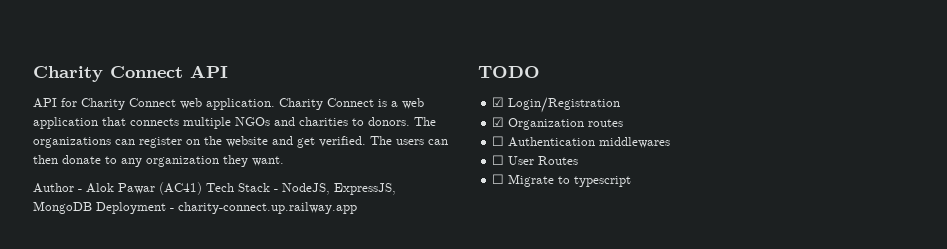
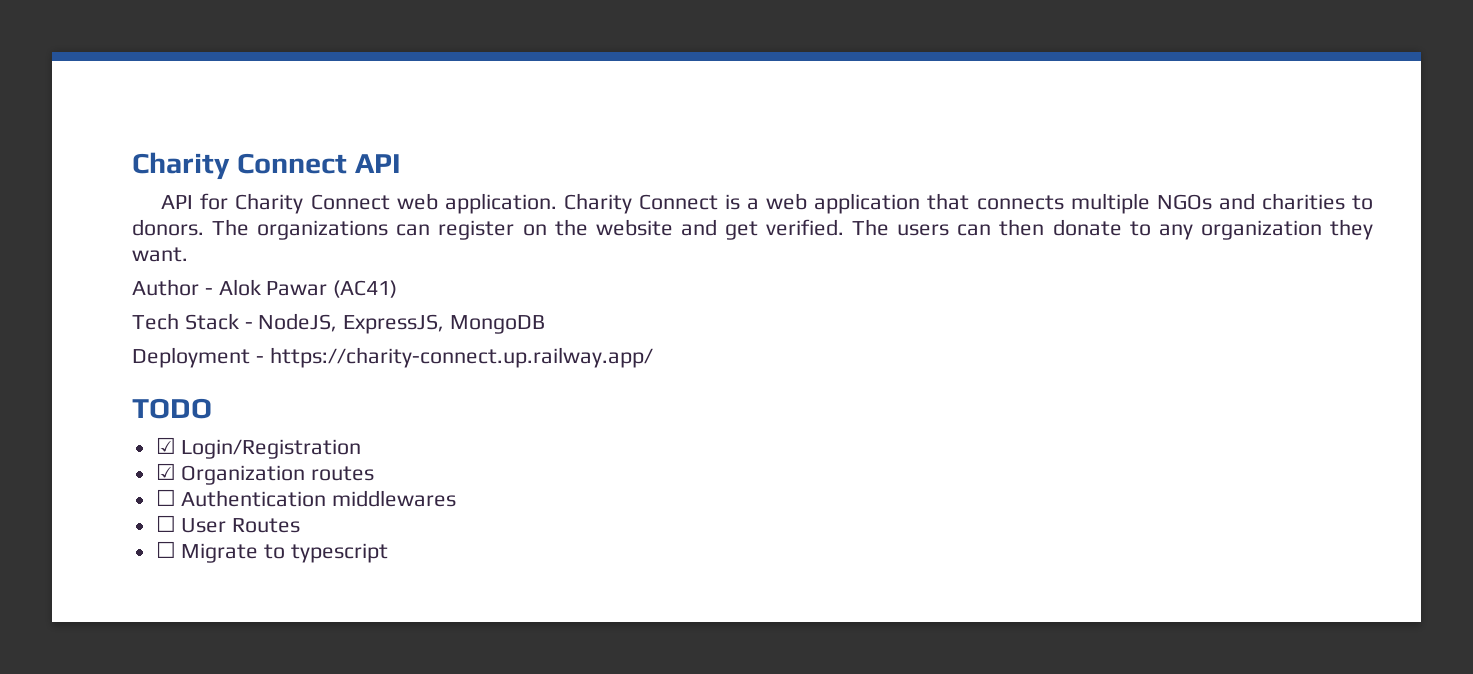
- Author - Alok Pawar (AC41) Tech Stack - NodeJS, ExpressJS, MongoDB Deployment - charity-connect.up.railway.app
+ Author - Alok Pawar (AC41)
+ Tech Stack - NodeJS, ExpressJS, MongoDB
+ Deployment - https://charity-connect.up.railway.app/

